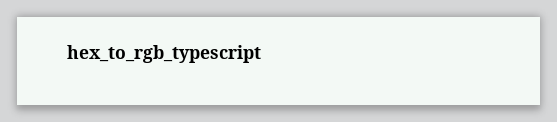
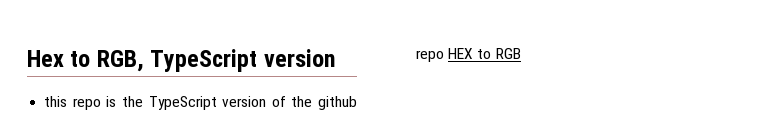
- hex_to_rgb_typescript
+ Hex to RGB, TypeScript version
+ this repo is the TypeScript version of the github repo HEX to RGB

